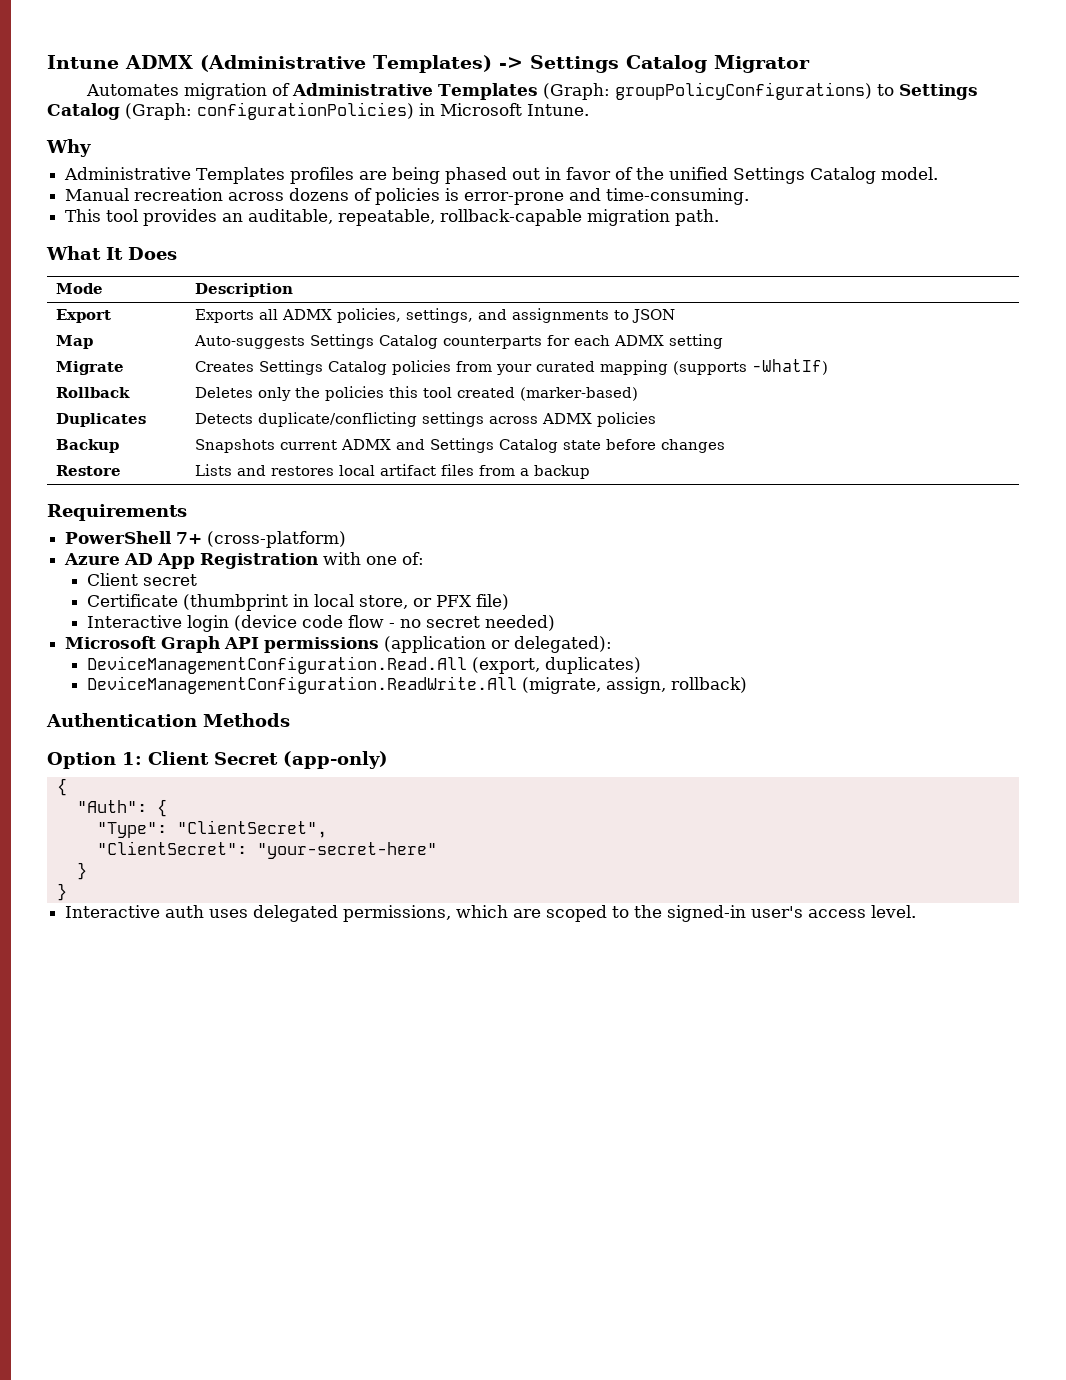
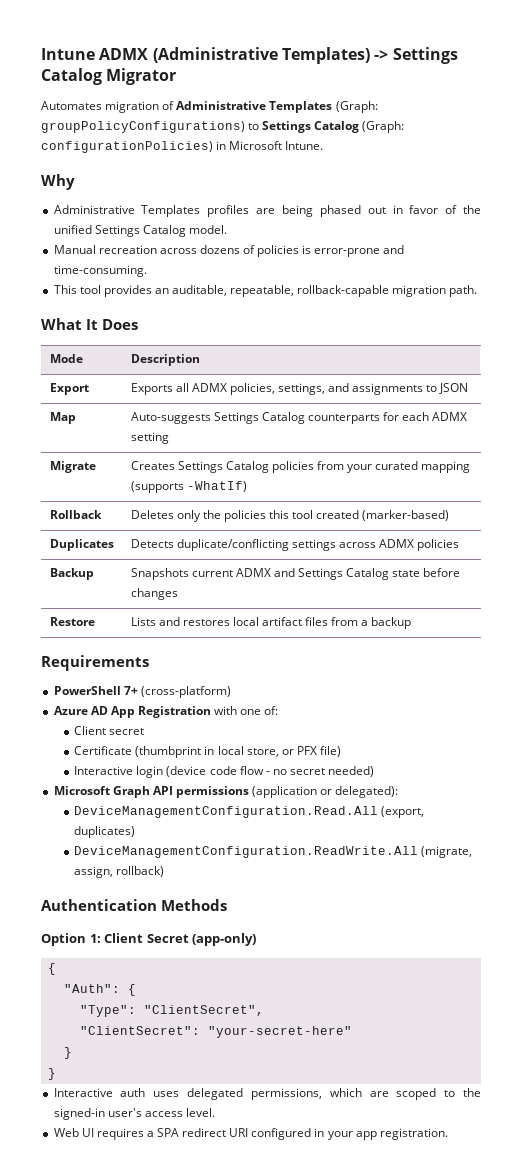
+ Web UI requires a SPA redirect URI configured in your app registration.

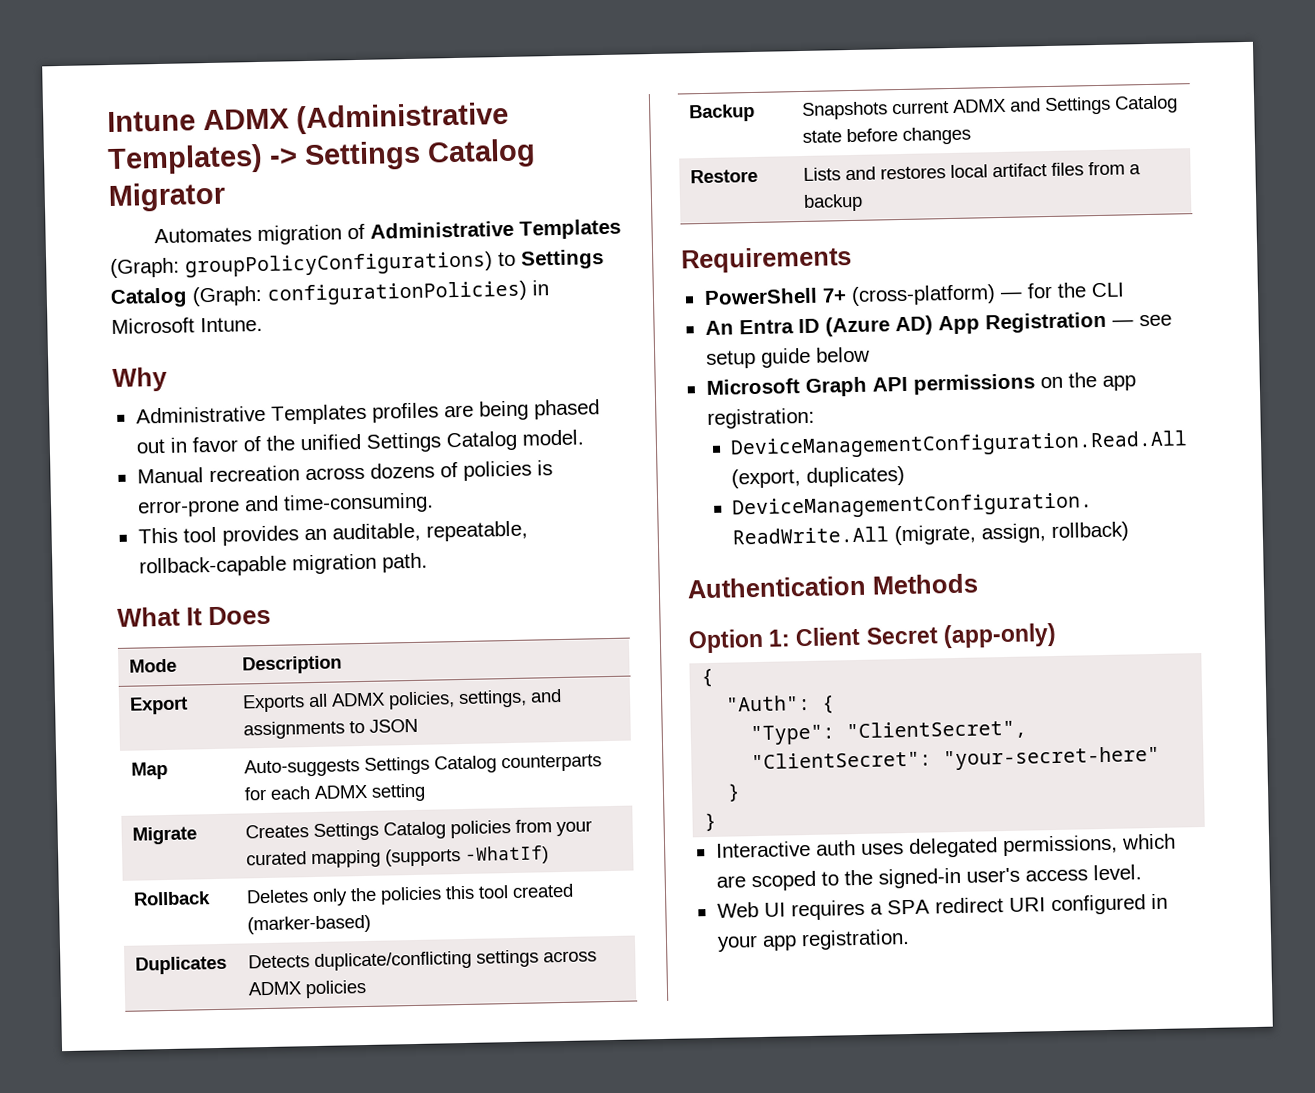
- PowerShell 7+ (cross-platform)
- Azure AD App Registration with one of:
- Client secret
- Certificate (thumbprint in local store, or PFX file)
- Interactive login (device code flow - no secret needed)
+ PowerShell 7+ (cross-platform) — for the CLI
+ An Entra ID (Azure AD) App Registration — see setup guide below
- Microsoft Graph API permissions (application or delegated):
+ Microsoft Graph API permissions on the app registration:

